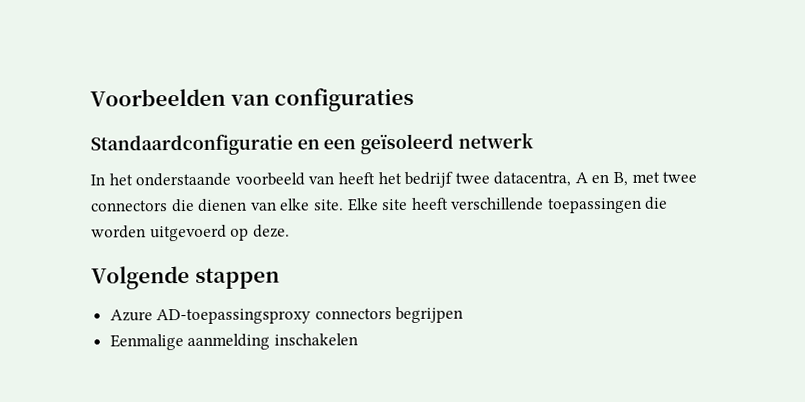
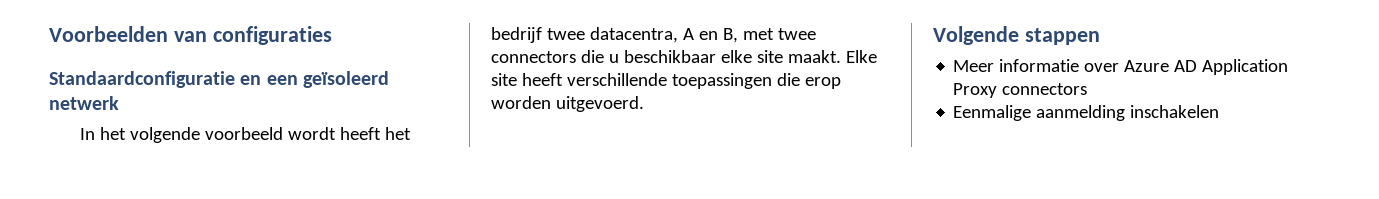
- In het onderstaande voorbeeld van heeft het bedrijf twee datacentra, A en B, met twee connectors die dienen van elke site.
+ In het volgende voorbeeld wordt heeft het bedrijf twee datacentra, A en B, met twee connectors die u beschikbaar elke site maakt.
- Elke site heeft verschillende toepassingen die worden uitgevoerd op deze.
+ Elke site heeft verschillende toepassingen die erop worden uitgevoerd.
  Volgende stappen
- Azure AD-toepassingsproxy connectors begrijpen
+ Meer informatie over Azure AD Application Proxy connectors

